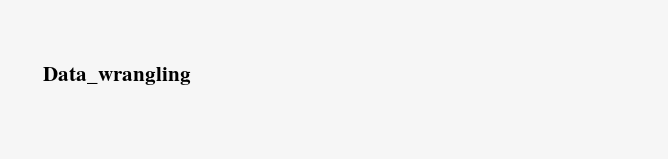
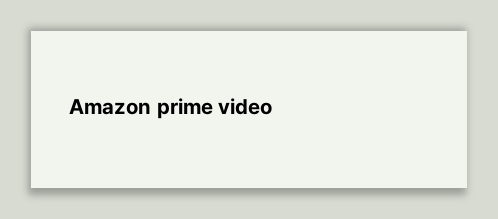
- Data_wrangling
+ Amazon prime video

